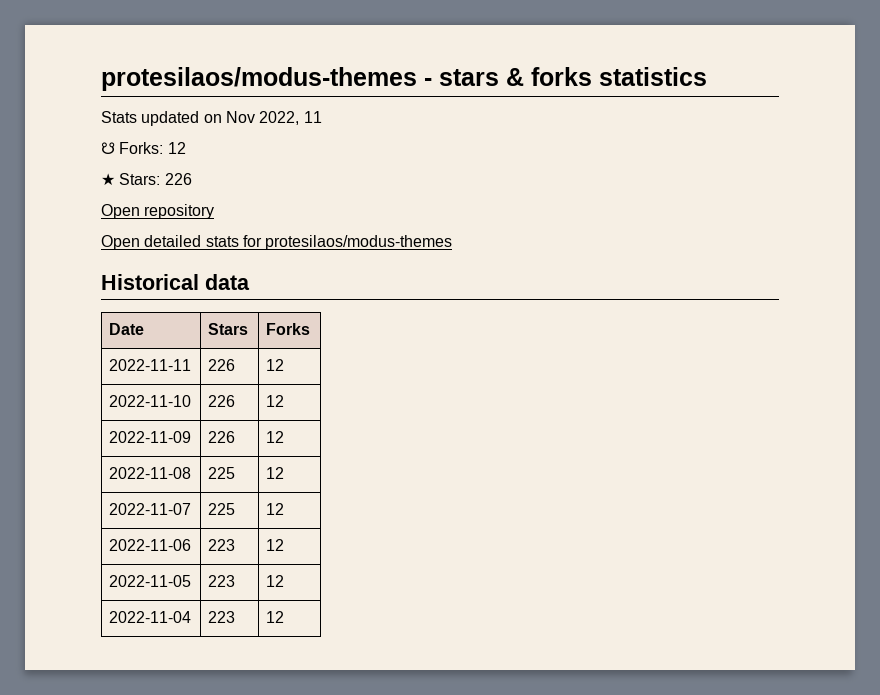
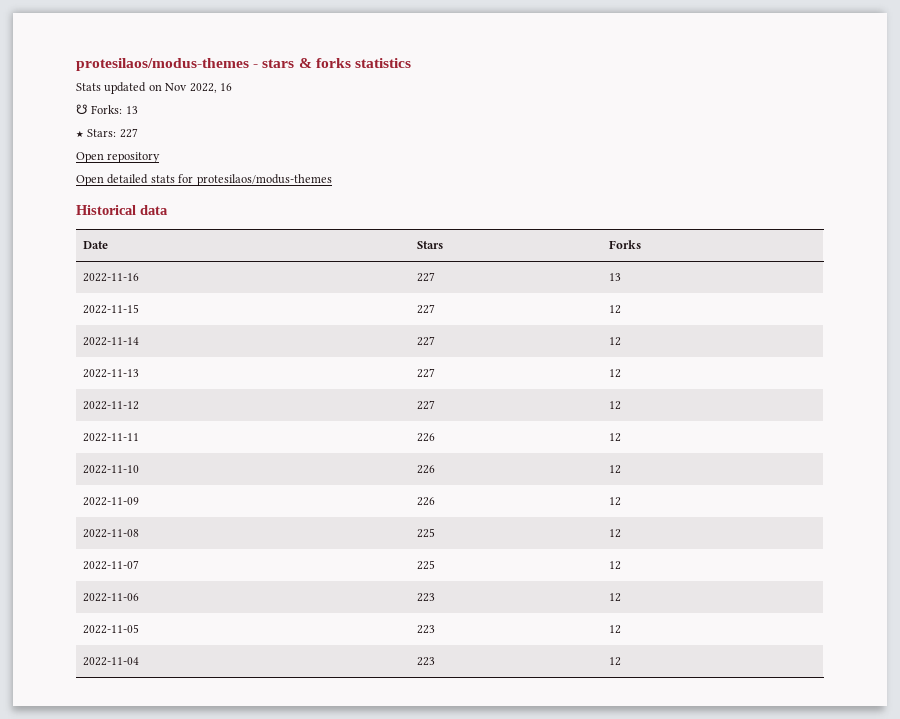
- Stats updated on Nov 2022, 11
+ Stats updated on Nov 2022, 16
- ☋ Forks: 12
+ ☋ Forks: 13
- ★ Stars: 226
+ ★ Stars: 227
+ 2022-11-16 | 227 | 13
+ 2022-11-15 | 227 | 12
+ 2022-11-14 | 227 | 12
+ 2022-11-13 | 227 | 12
+ 2022-11-12 | 227 | 12

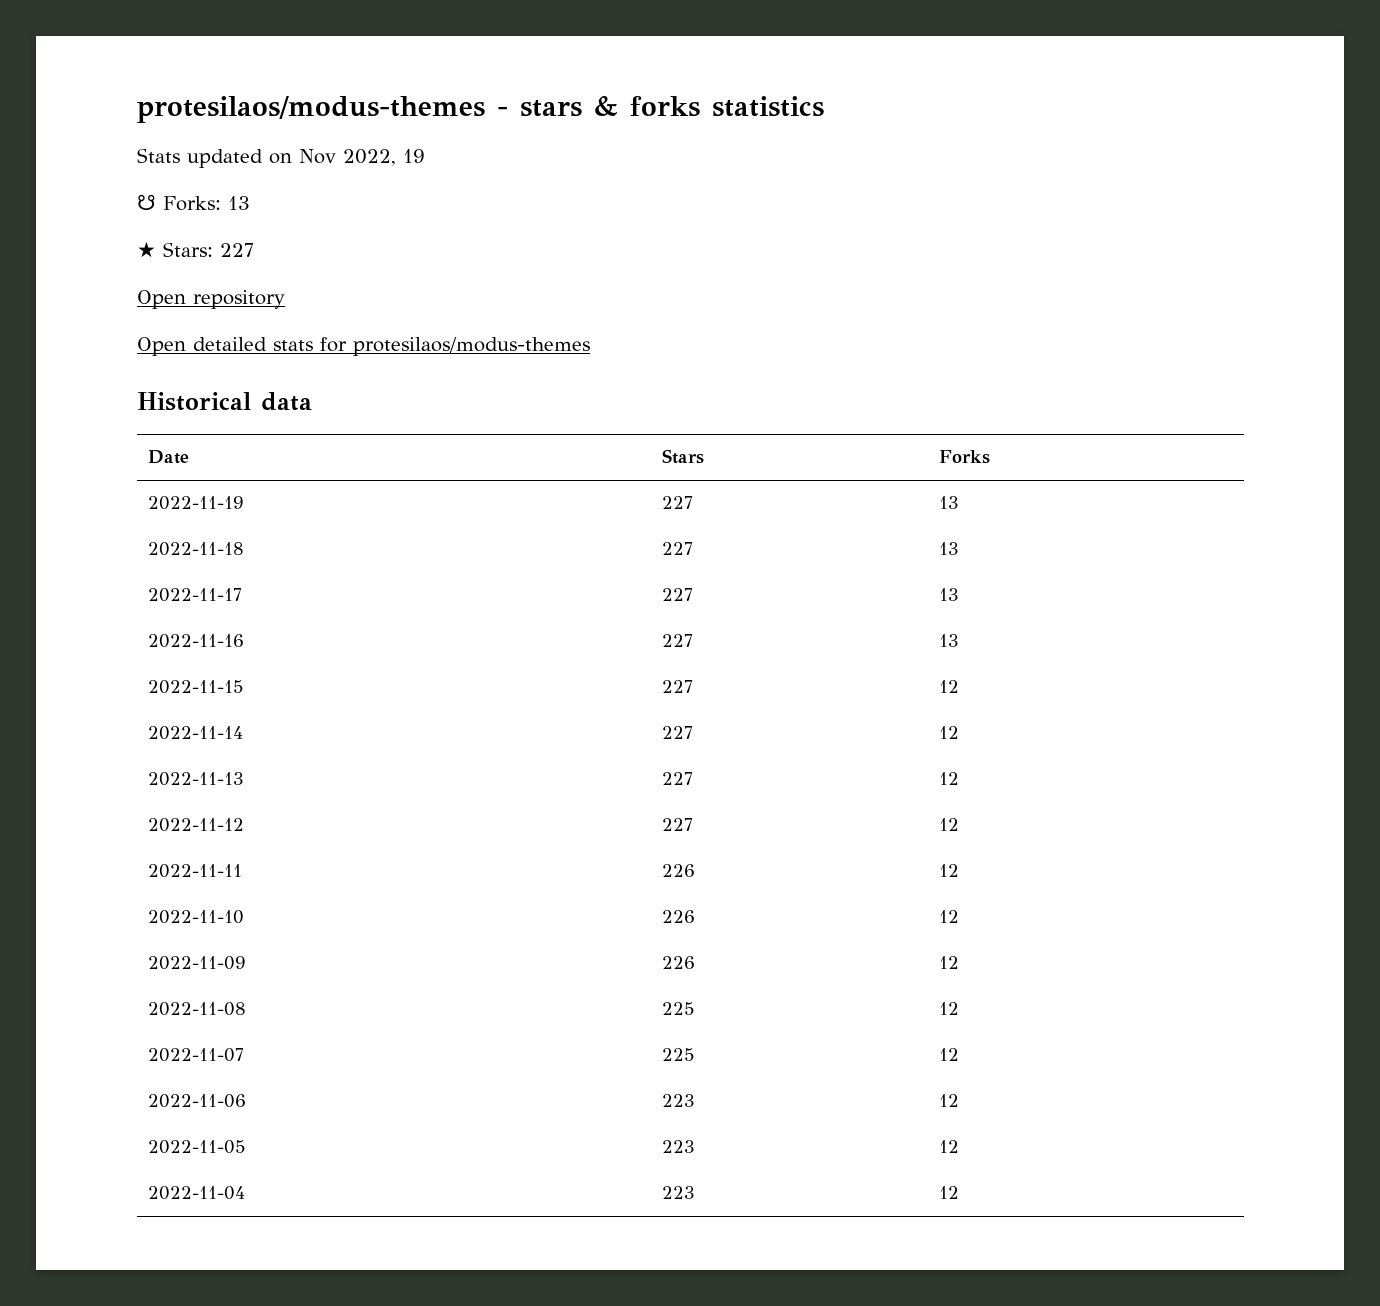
- Stats updated on Nov 2022, 16
+ Stats updated on Nov 2022, 19
+ 2022-11-19 | 227 | 13
+ 2022-11-18 | 227 | 13
+ 2022-11-17 | 227 | 13

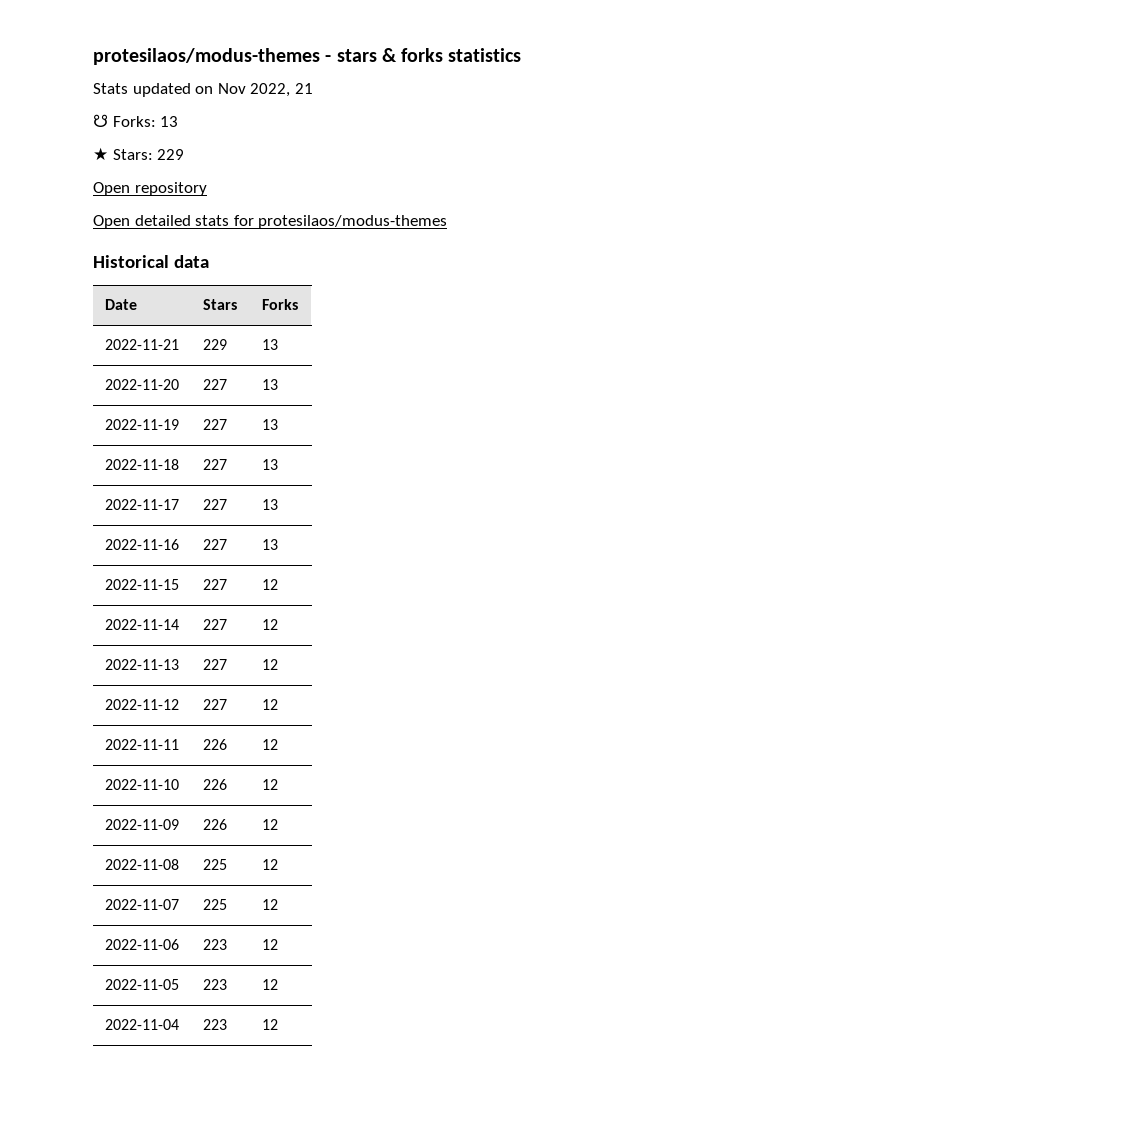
- Stats updated on Nov 2022, 19
+ Stats updated on Nov 2022, 21
- ★ Stars: 227
+ ★ Stars: 229
+ 2022-11-21 | 229 | 13
+ 2022-11-20 | 227 | 13

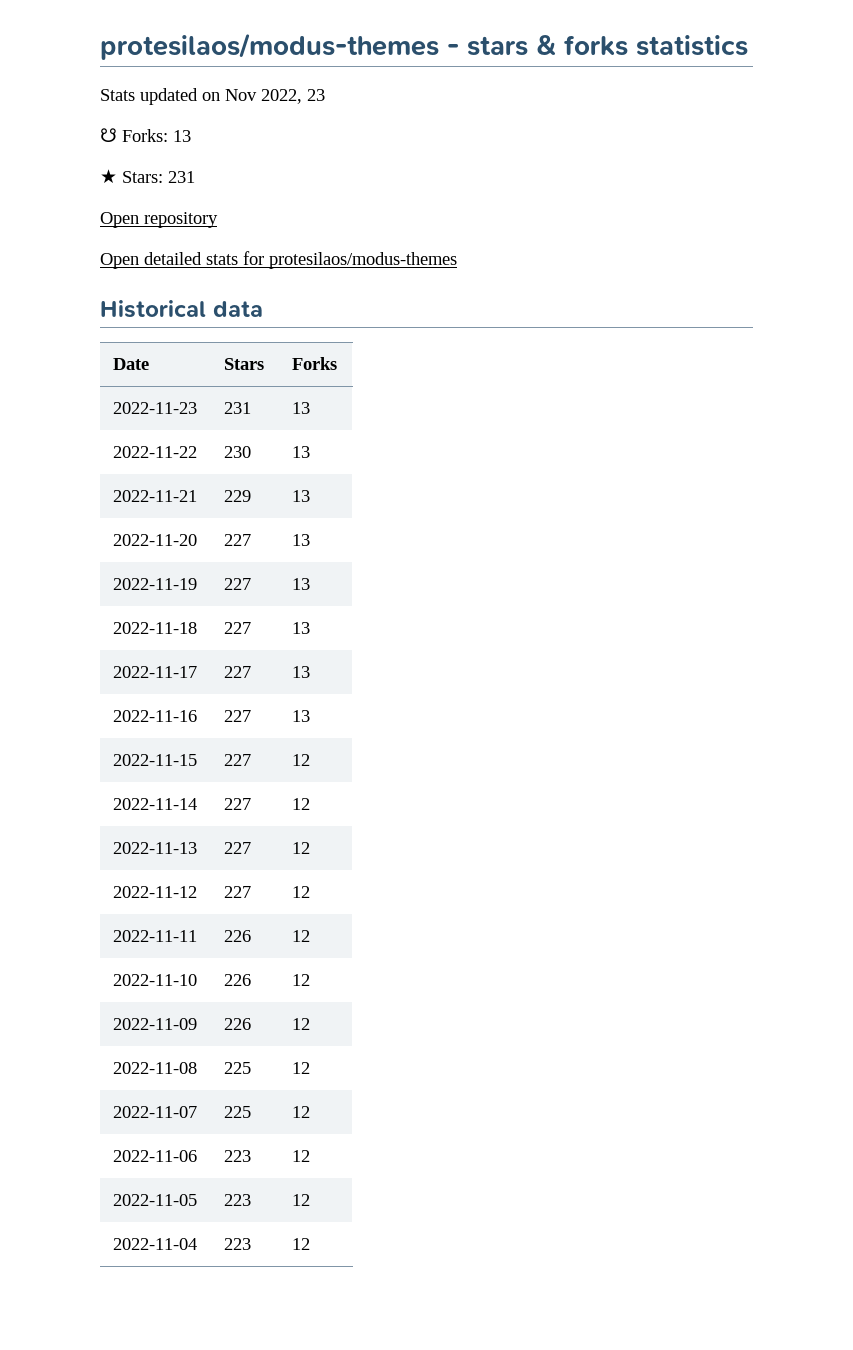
- Stats updated on Nov 2022, 21
+ Stats updated on Nov 2022, 23
- ★ Stars: 229
+ ★ Stars: 231
+ 2022-11-23 | 231 | 13
+ 2022-11-22 | 230 | 13

